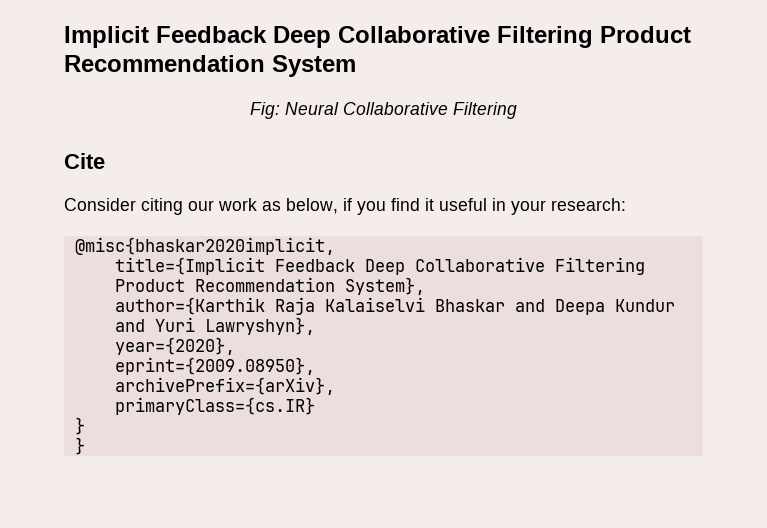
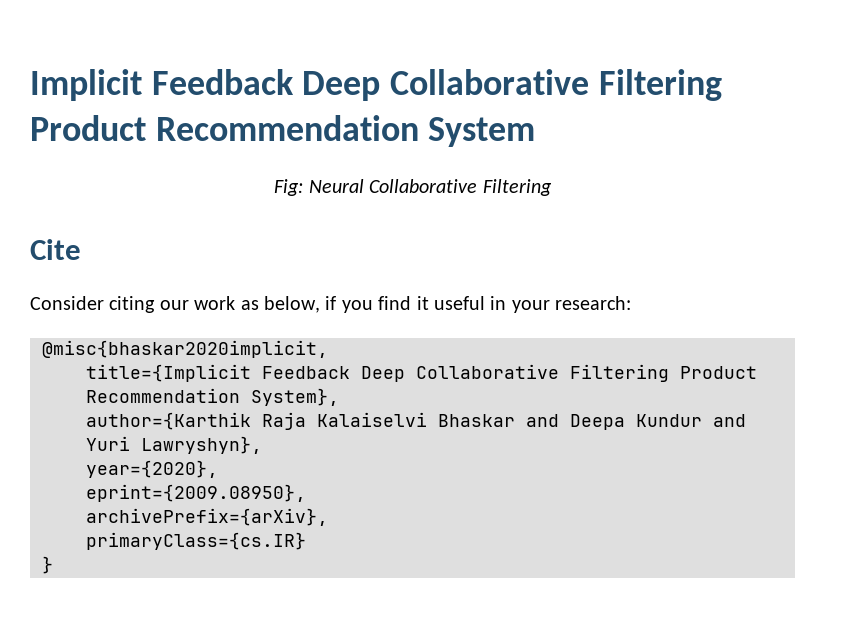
  primaryClass={cs.IR}
- }

